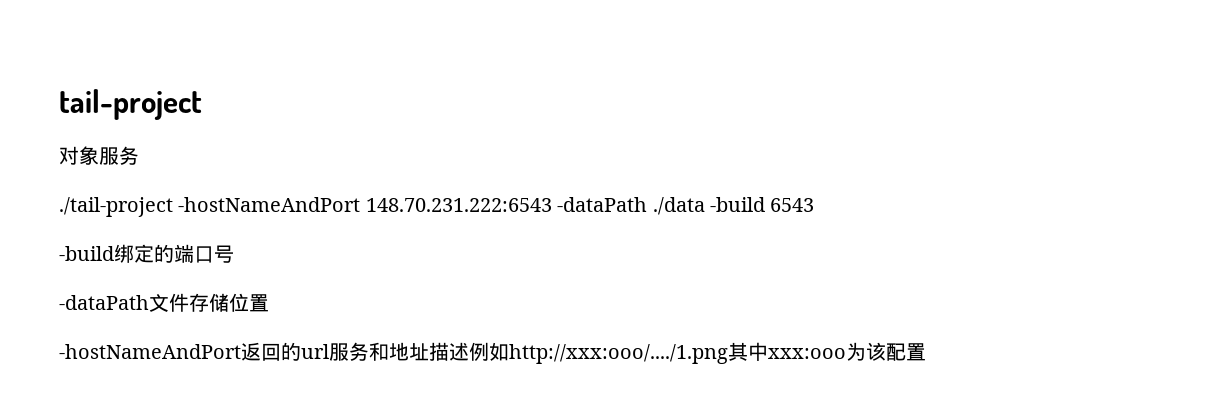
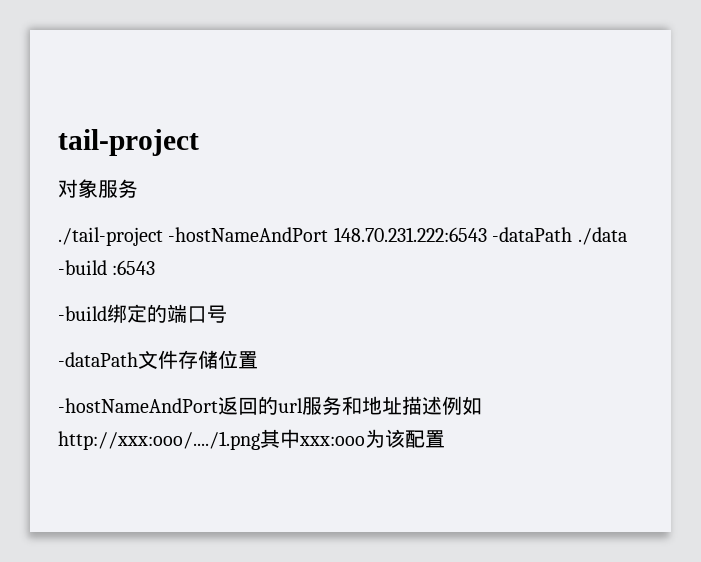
- ./tail-project -hostNameAndPort 148.70.231.222:6543 -dataPath ./data -build 6543
+ ./tail-project -hostNameAndPort 148.70.231.222:6543 -dataPath ./data -build :6543

